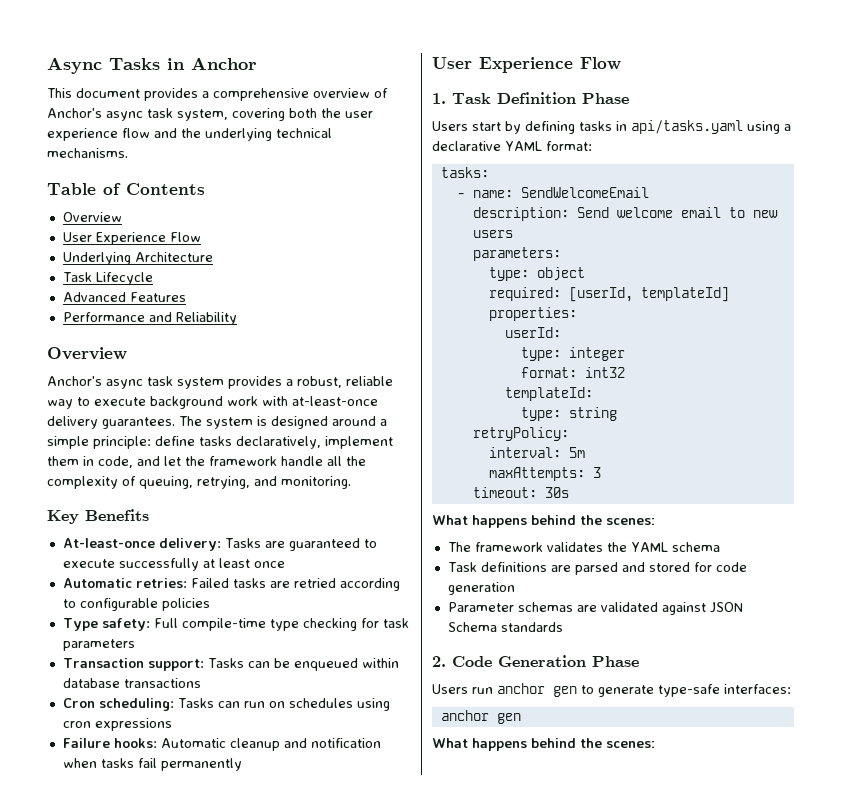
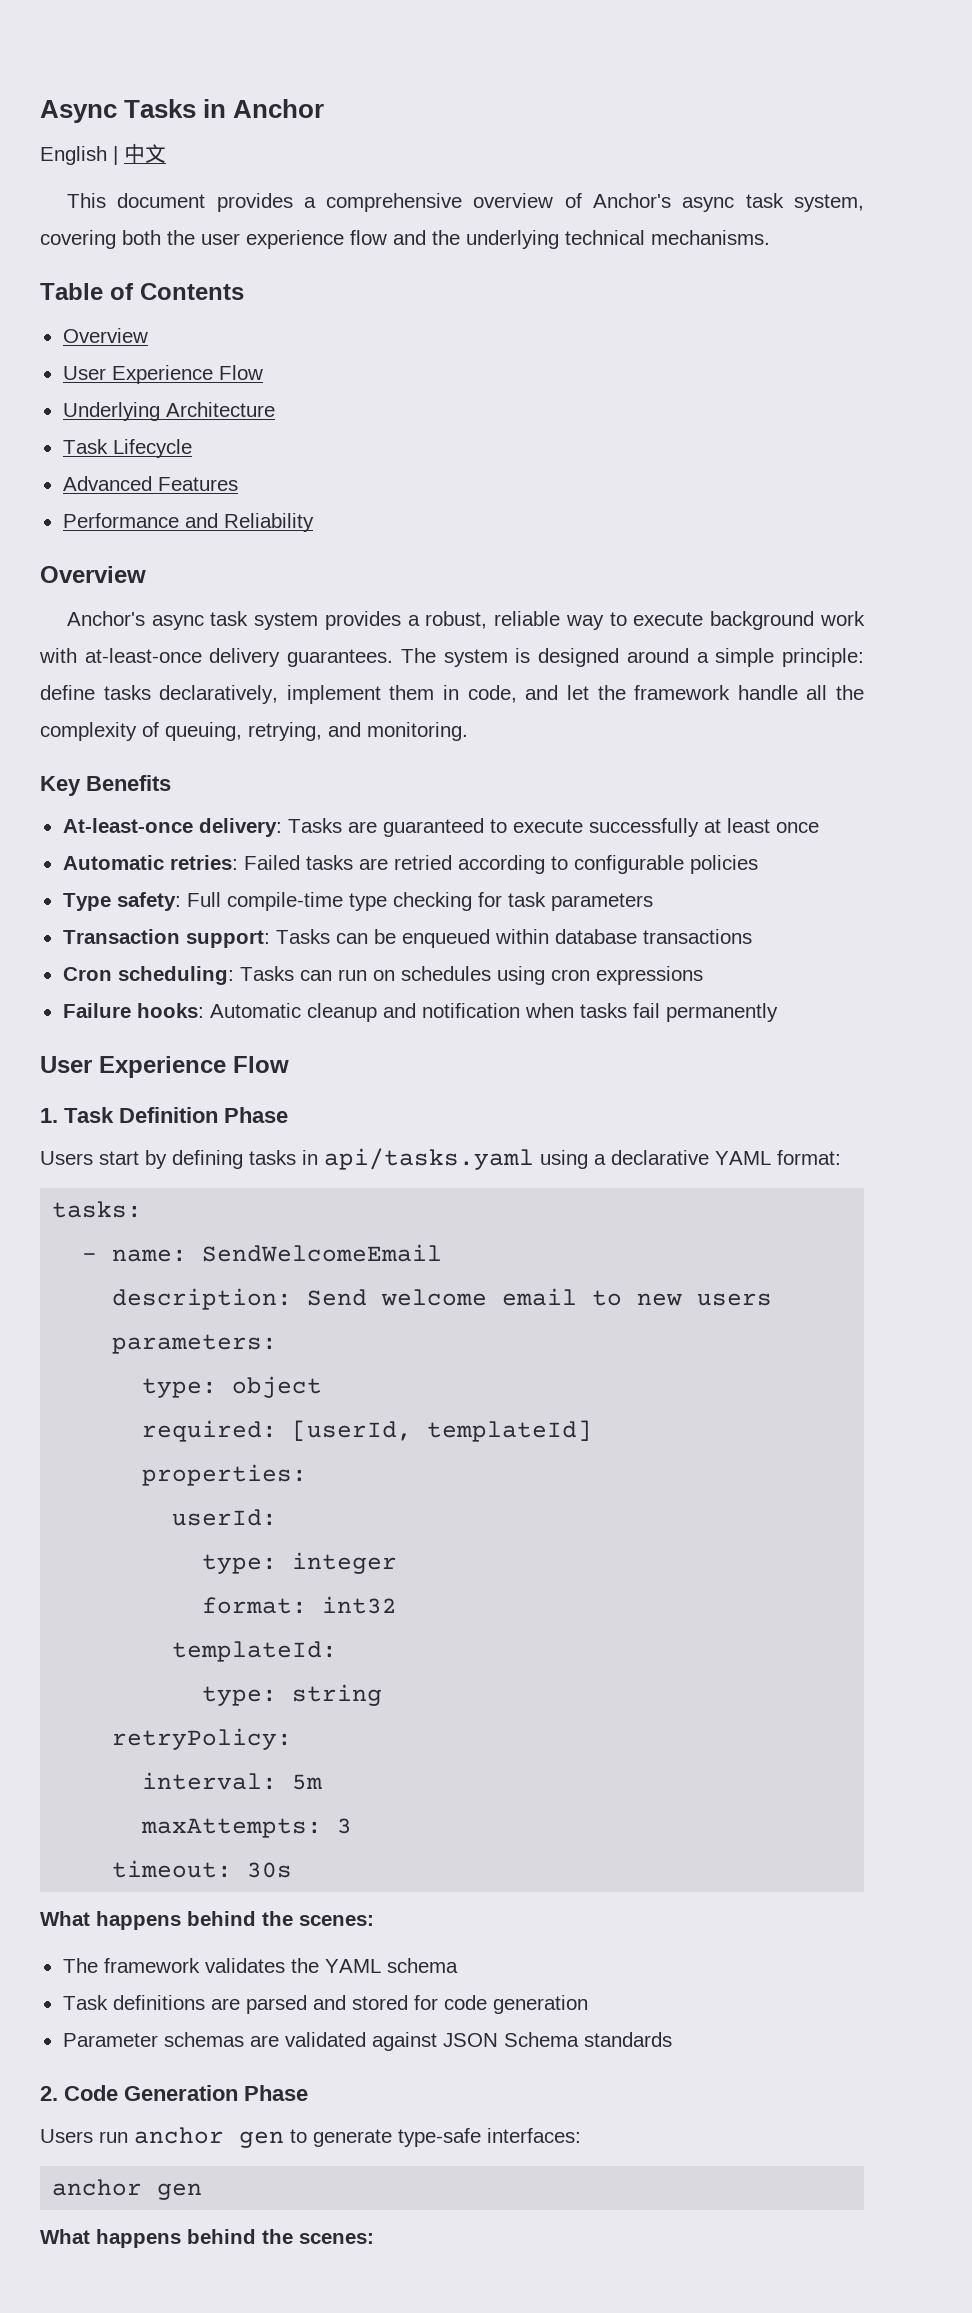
+ English | 中文

